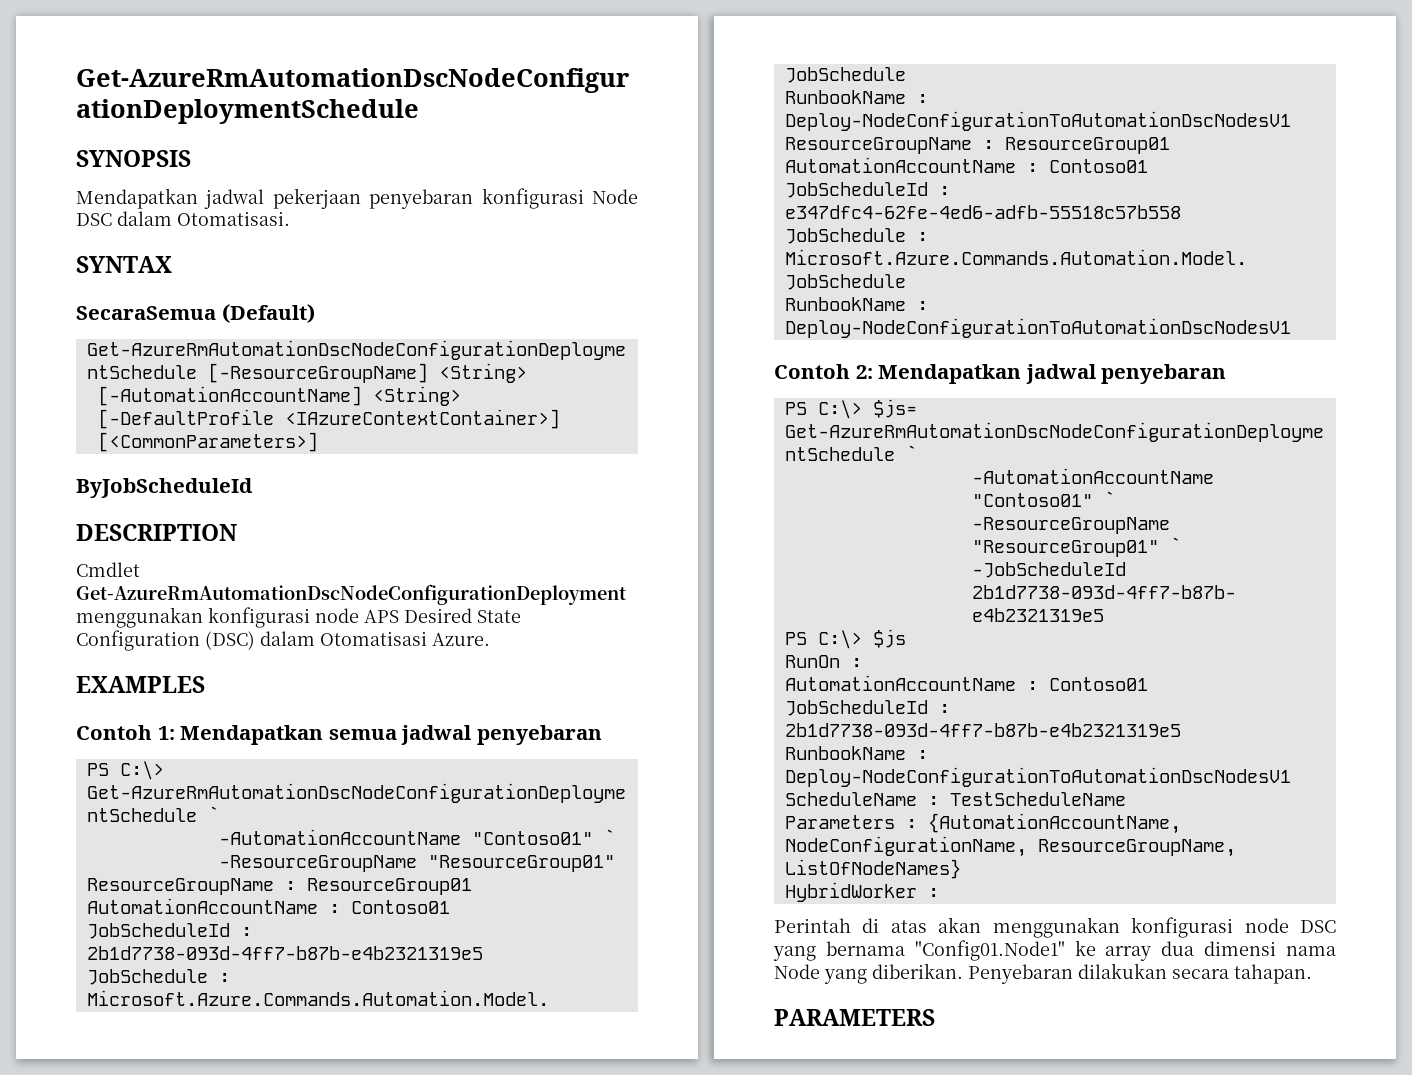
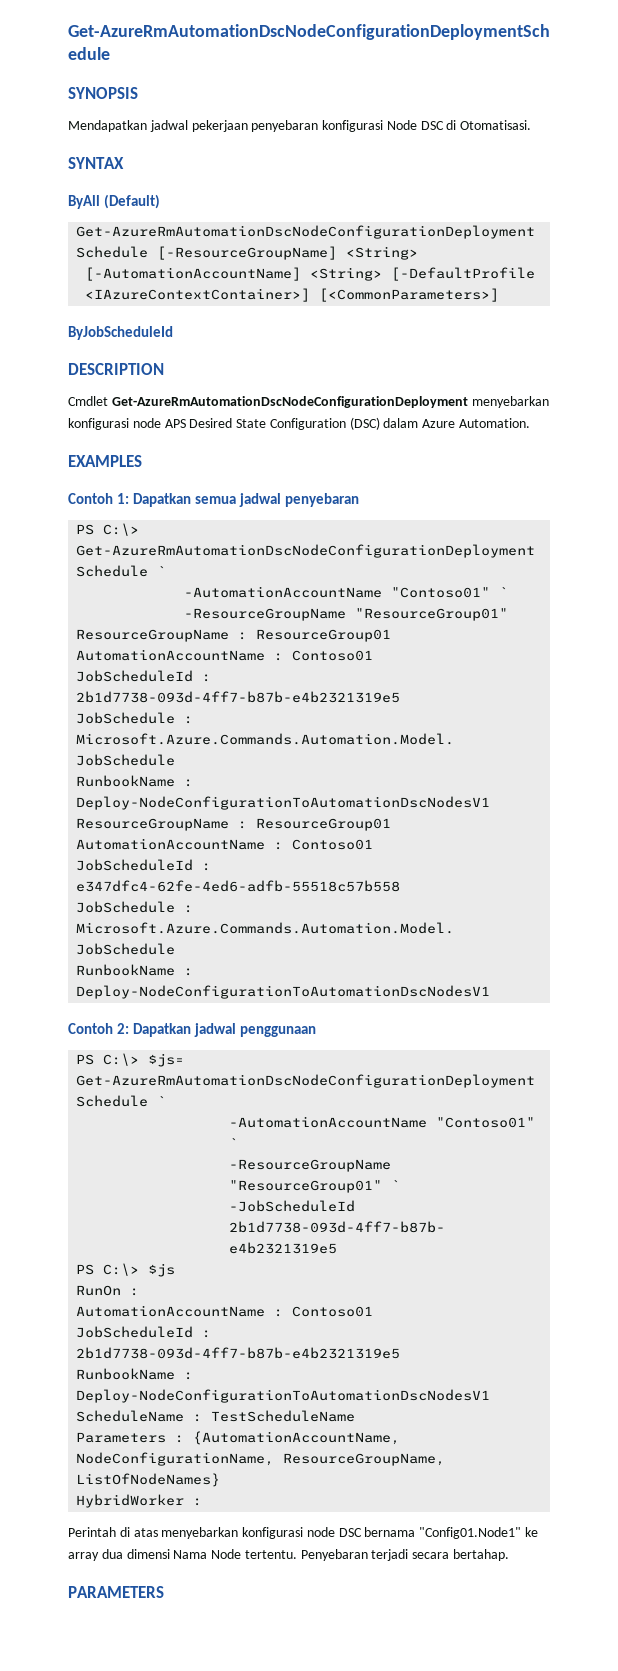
- Mendapatkan jadwal pekerjaan penyebaran konfigurasi Node DSC dalam Otomatisasi.
+ Mendapatkan jadwal pekerjaan penyebaran konfigurasi Node DSC di Otomatisasi.
- SecaraSemua (Default)
+ ByAll (Default)
- Cmdlet Get-AzureRmAutomationDscNodeConfigurationDeployment menggunakan konfigurasi node APS Desired State Configuration (DSC) dalam Otomatisasi Azure.
+ Cmdlet Get-AzureRmAutomationDscNodeConfigurationDeployment menyebarkan konfigurasi node APS Desired State Configuration (DSC) dalam Azure Automation.
- Contoh 1: Mendapatkan semua jadwal penyebaran
+ Contoh 1: Dapatkan semua jadwal penyebaran
- Contoh 2: Mendapatkan jadwal penyebaran
+ Contoh 2: Dapatkan jadwal penggunaan
- Perintah di atas akan menggunakan konfigurasi node DSC yang bernama "Config01.Node1" ke array dua dimensi nama Node yang diberikan. Penyebaran dilakukan secara tahapan.
+ Perintah di atas menyebarkan konfigurasi node DSC bernama "Config01.Node1" ke array dua dimensi Nama Node tertentu. Penyebaran terjadi secara bertahap.

